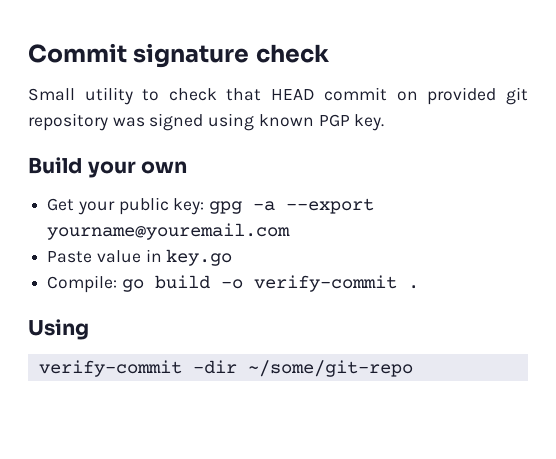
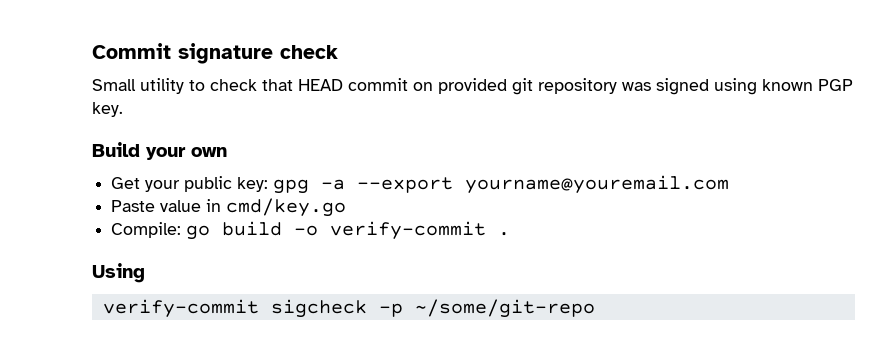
- Paste value in key.go
+ Paste value in cmd/key.go
- verify-commit -dir ~/some/git-repo
+ verify-commit sigcheck -p ~/some/git-repo

